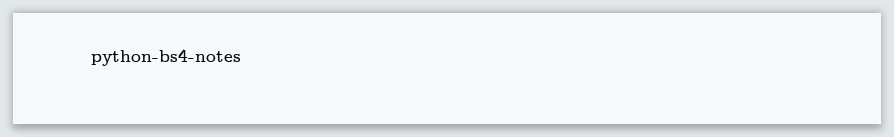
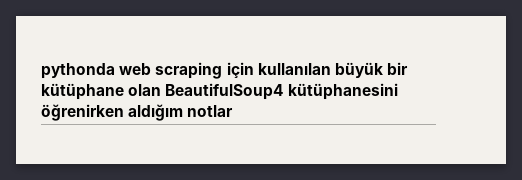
- python-bs4-notes
+ pythonda web scraping için kullanılan büyük bir kütüphane olan BeautifulSoup4 kütüphanesini öğrenirken aldığım notlar

